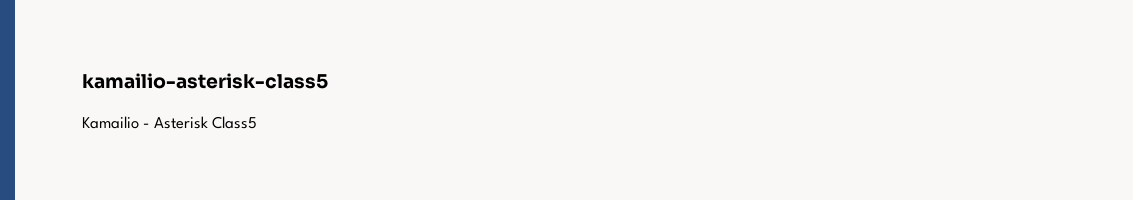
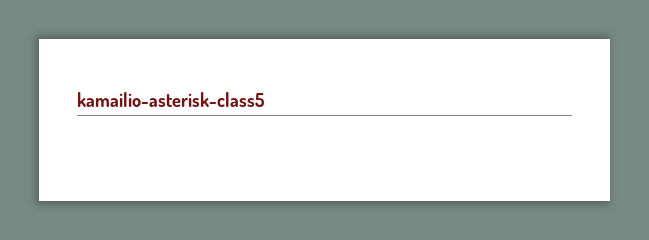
- Kamailio - Asterisk Class5

